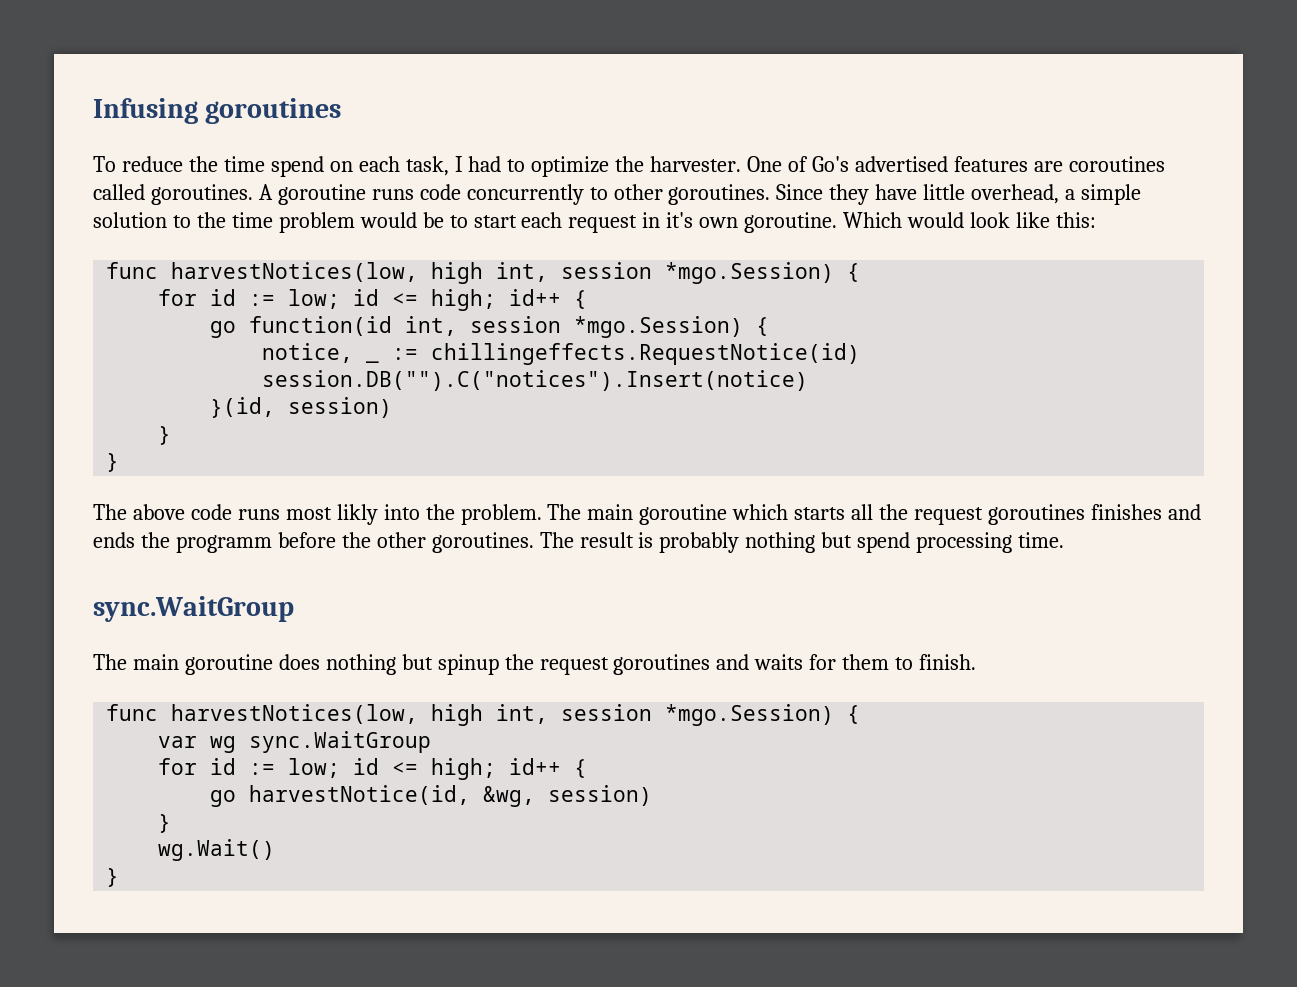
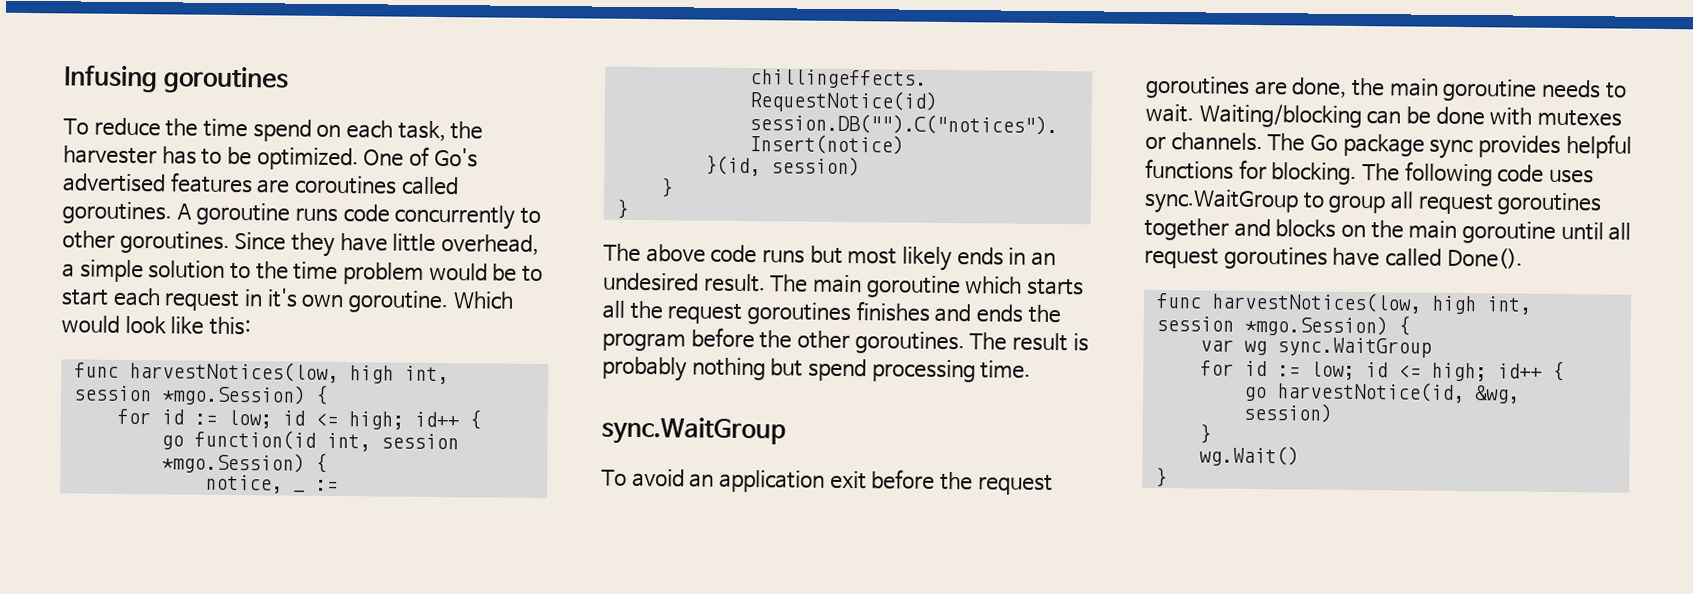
- To reduce the time spend on each task, I had to optimize the harvester.
+ To reduce the time spend on each task, the harvester has to be optimized.
- The above code runs most likly into the problem.
+ The above code runs but most likely ends in an undesired result.
- The main goroutine which starts all the request goroutines finishes and ends the programm before the other goroutines.
+ The main goroutine which starts all the request goroutines finishes and ends the program before the other goroutines.
- The main goroutine does nothing but spinup the request goroutines and waits for them to finish.
+ To avoid an application exit before the request goroutines are done, the main goroutine needs to wait. Waiting/blocking can be done with mutexes or channels. The Go package sync provides helpful functions for blocking. The following code uses sync.WaitGroup to group all request goroutines together and blocks on the main goroutine until all request goroutines have called Done().

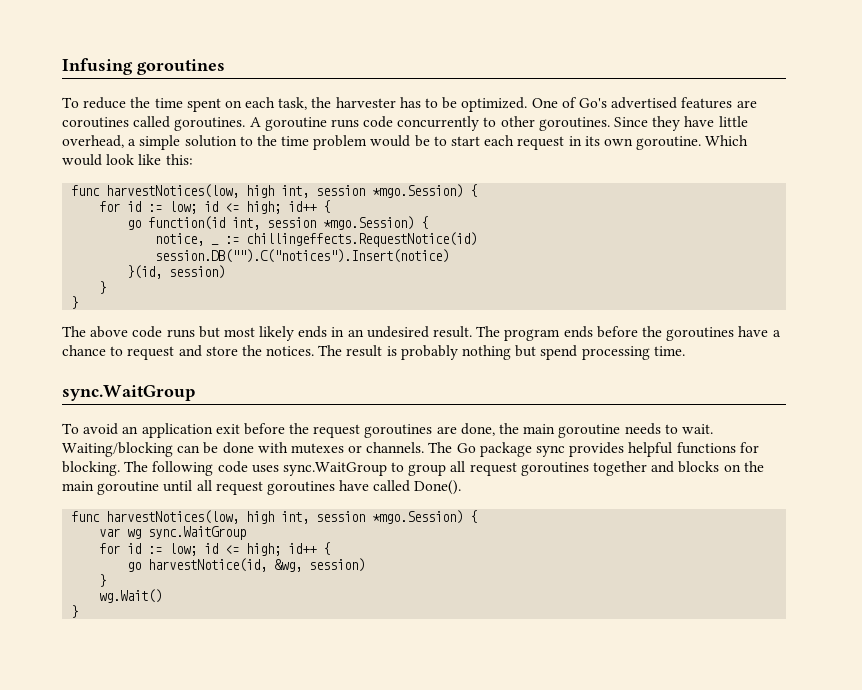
- To reduce the time spend on each task, the harvester has to be optimized.
+ To reduce the time spent on each task, the harvester has to be optimized.
- Since they have little overhead, a simple solution to the time problem would be to start each request in it's own goroutine.
+ Since they have little overhead, a simple solution to the time problem would be to start each request in its own goroutine.
- The main goroutine which starts all the request goroutines finishes and ends the program before the other goroutines.
+ The program ends before the goroutines have a chance to request and store the notices.

